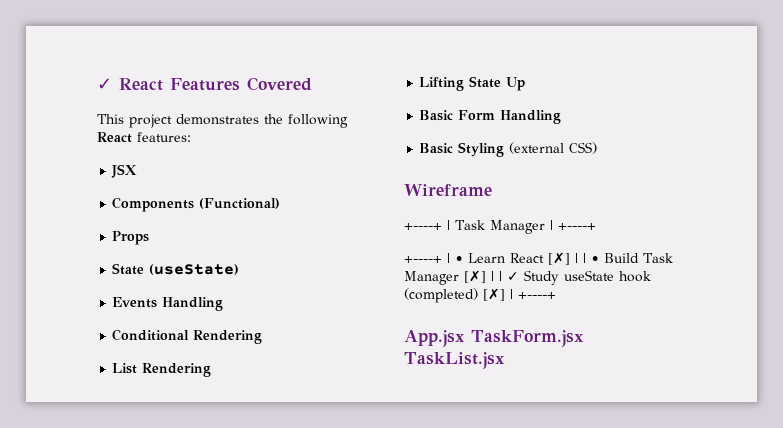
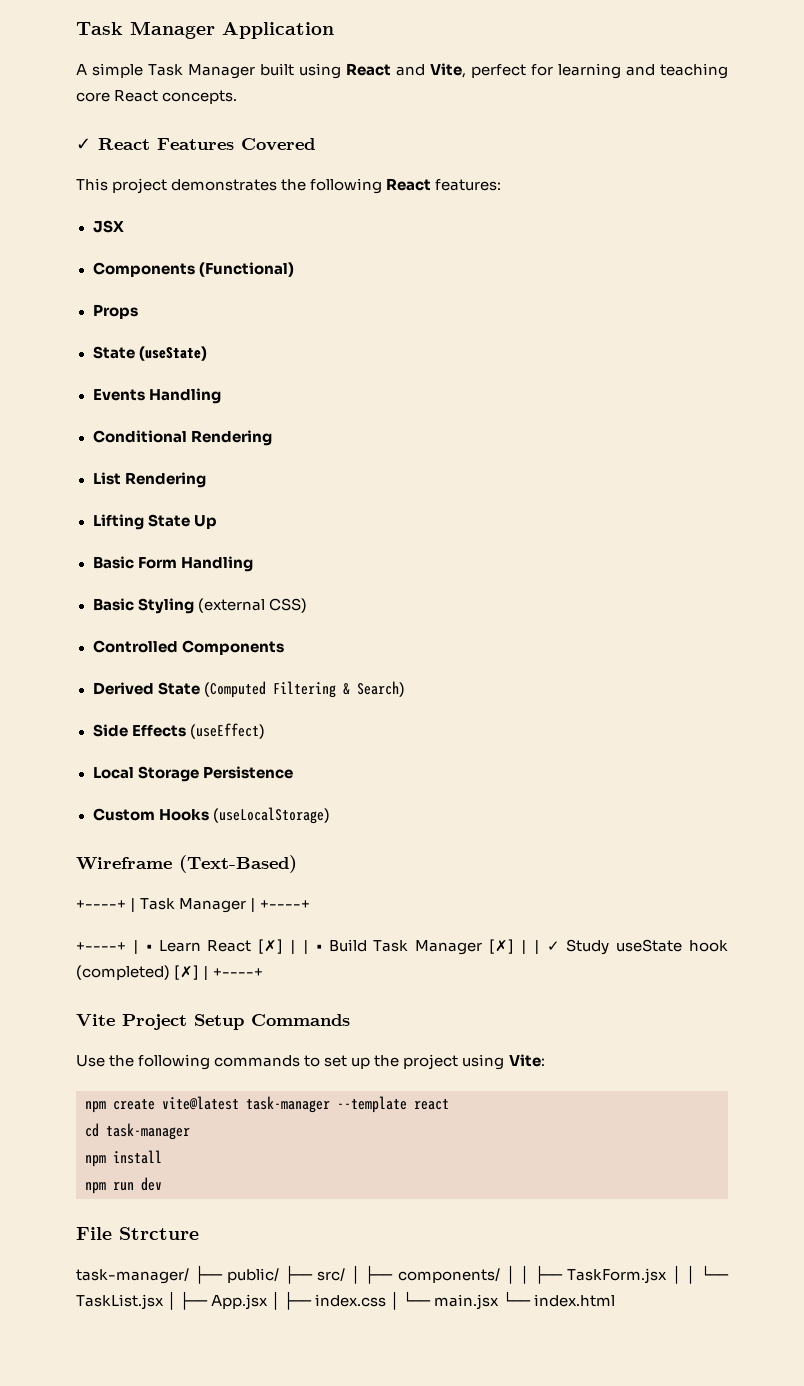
+ Task Manager Application
+ A simple Task Manager built using React and Vite, perfect for learning and teaching core React concepts.
+ Controlled Components
+ Derived State (Computed Filtering & Search)
+ Side Effects (useEffect)
+ Local Storage Persistence
+ Custom Hooks (useLocalStorage)
- Wireframe
+ Wireframe (Text-Based)
- App.jsx TaskForm.jsx TaskList.jsx
+ Vite Project Setup Commands
+ Use the following commands to set up the project using Vite:
+ npm create vite@latest task-manager --template react
+ cd task-manager
+ npm install
+ npm run dev
+ File Strcture
+ task-manager/ ├── public/ ├── src/ │ ├── components/ │ │ ├── TaskForm.jsx │ │ └── TaskList.jsx │ ├── App.jsx │ ├── index.css │ └── main.jsx └── index.html

